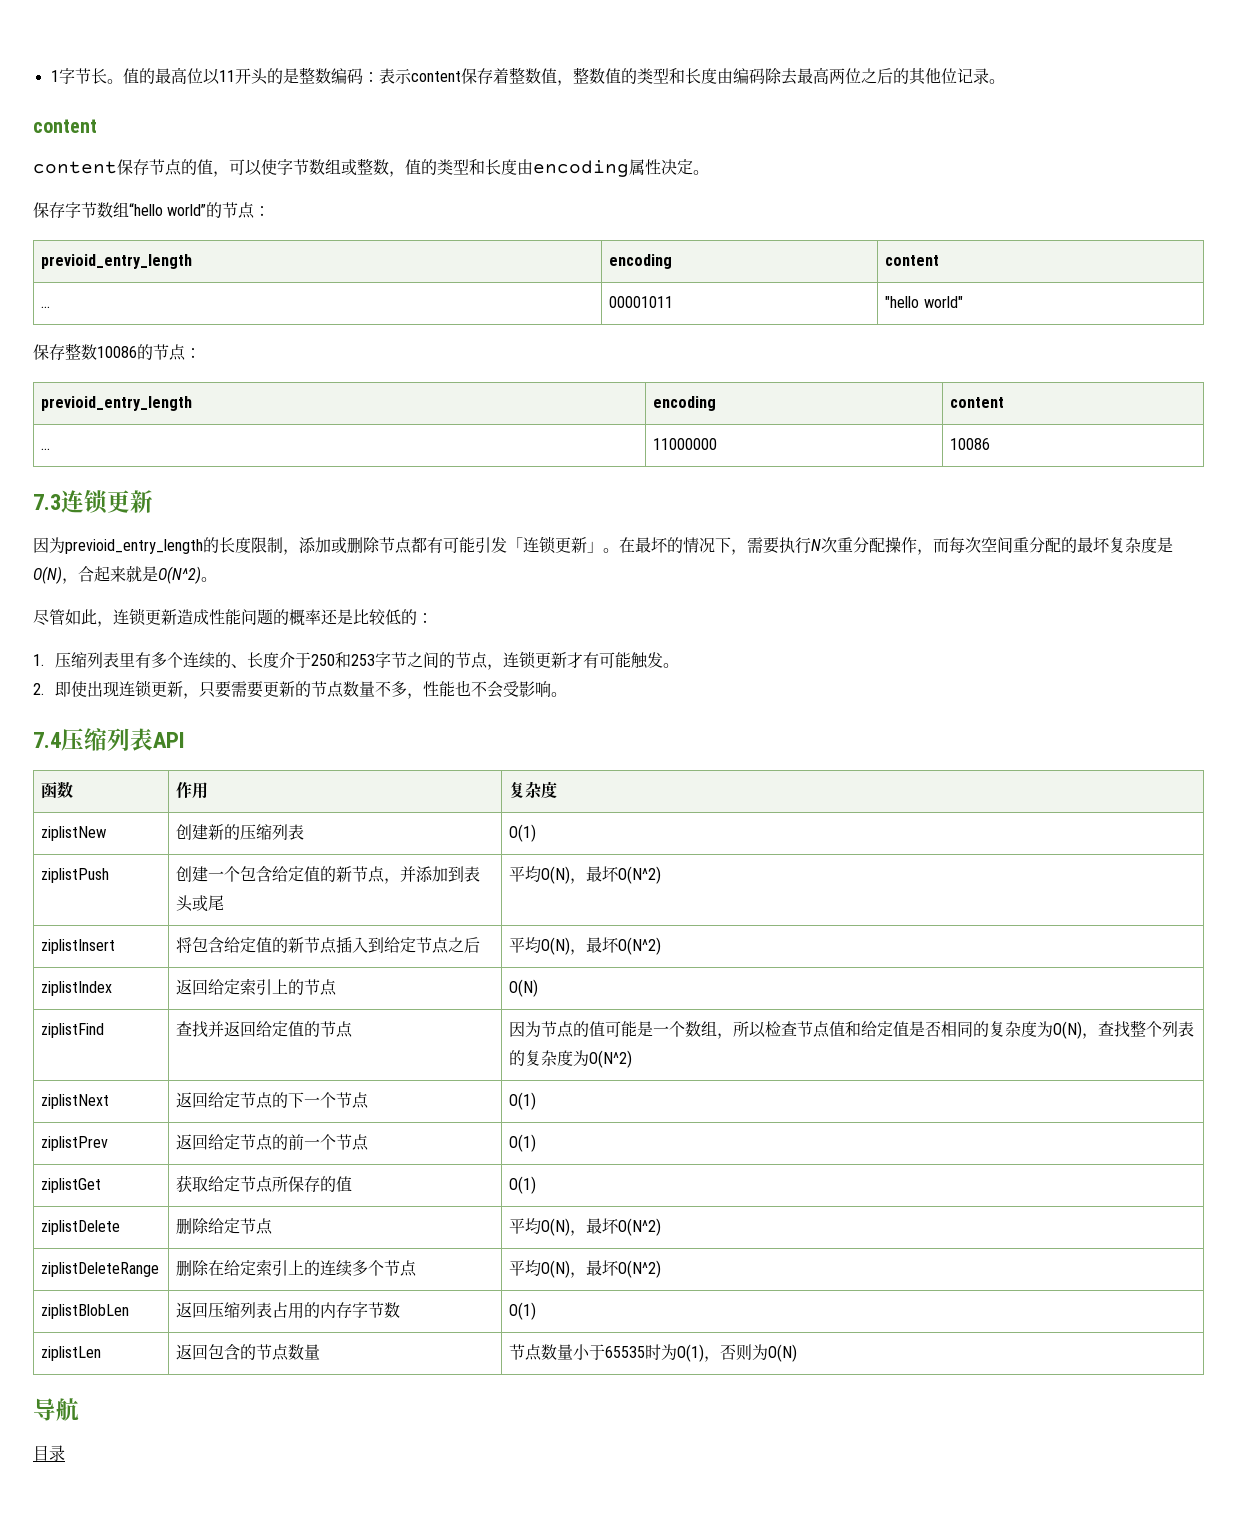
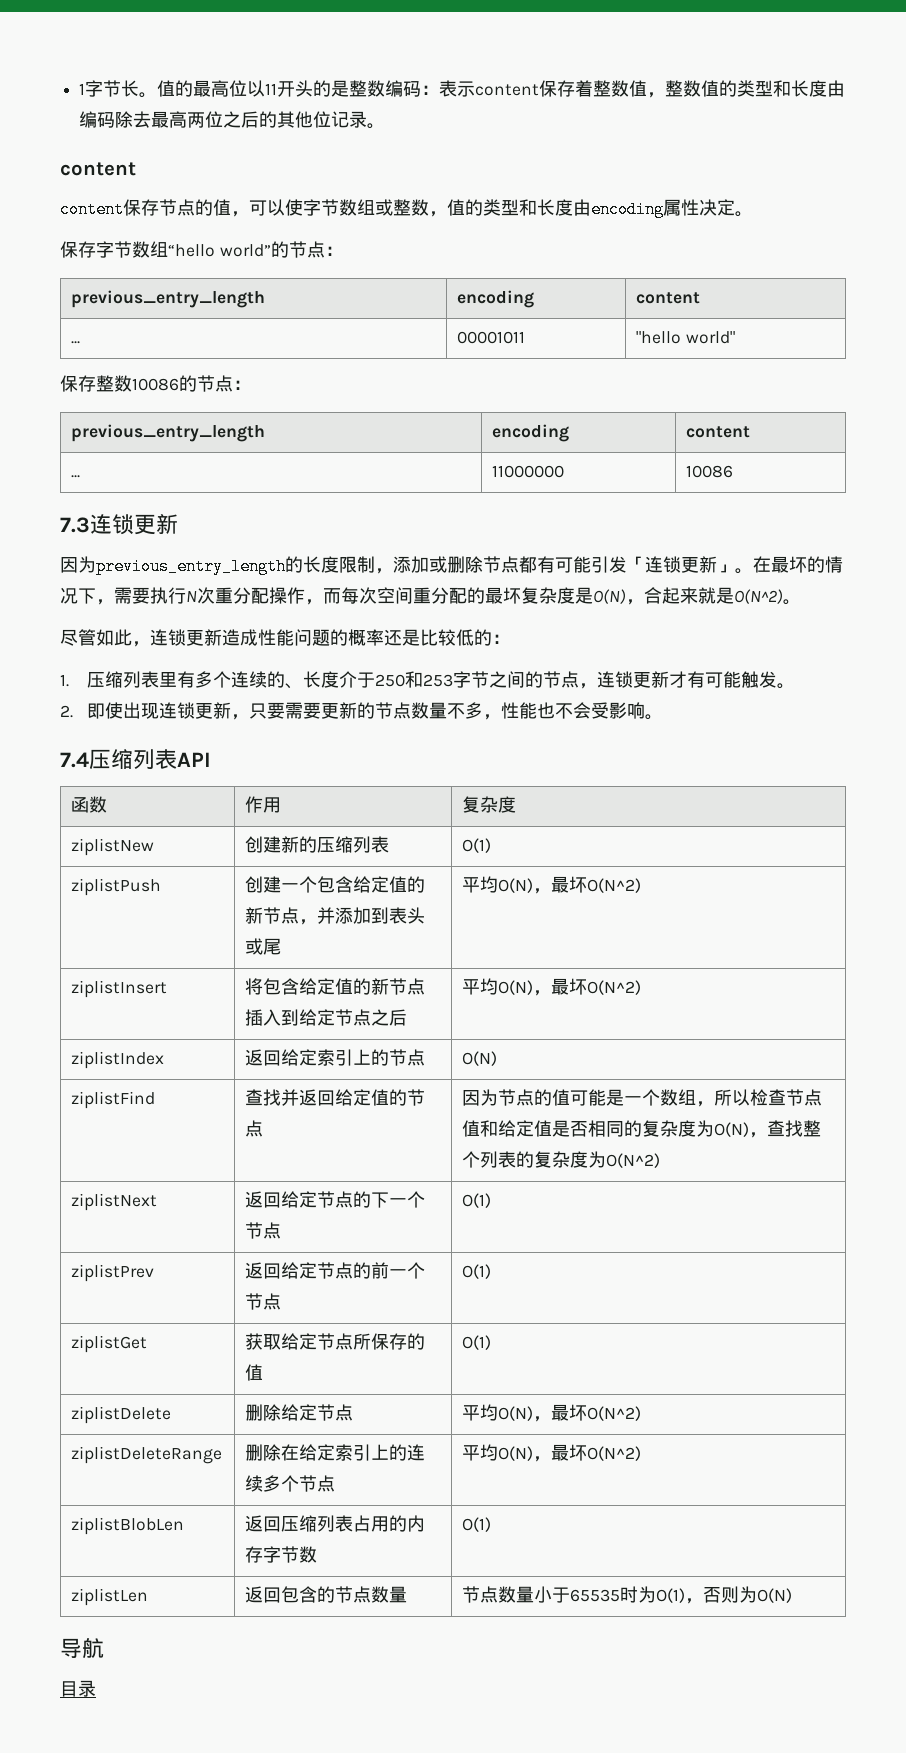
  保存字节数组“hello world”的节点：
- previoid_entry_length | encoding | content
+ previous_entry_length | encoding | content
  保存整数10086的节点：
- previoid_entry_length | encoding | content
+ previous_entry_length | encoding | content
- 因为previoid_entry_length的长度限制，添加或删除节点都有可能引发「连锁更新」。
+ 因为previous_entry_length的长度限制，添加或删除节点都有可能引发「连锁更新」。

